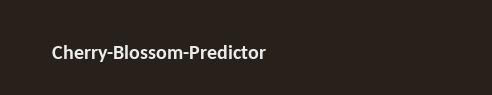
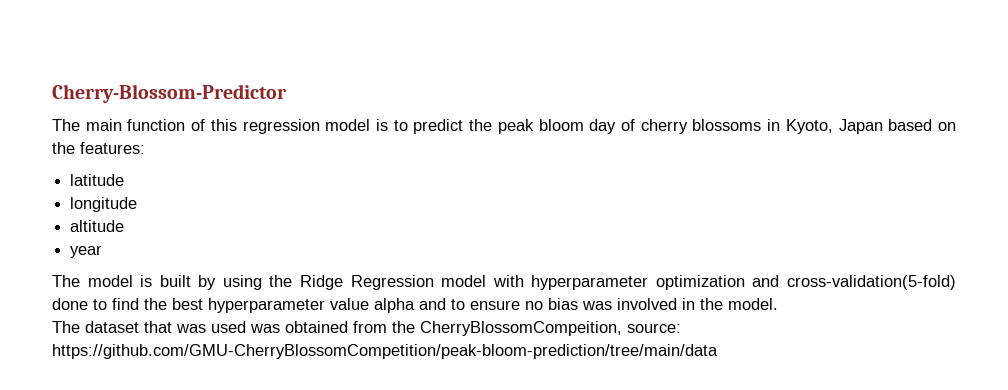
+ The main function of this regression model is to predict the peak bloom day of cherry blossoms in Kyoto, Japan based on the features:
+ latitude
+ longitude
+ altitude
+ year
+ The model is built by using the Ridge Regression model with hyperparameter optimization and cross-validation(5-fold) done to find the best hyperparameter value alpha and to ensure no bias was involved in the model.
+ The dataset that was used was obtained from the CherryBlossomCompeition, source: https://github.com/GMU-CherryBlossomCompetition/peak-bloom-prediction/tree/main/data

